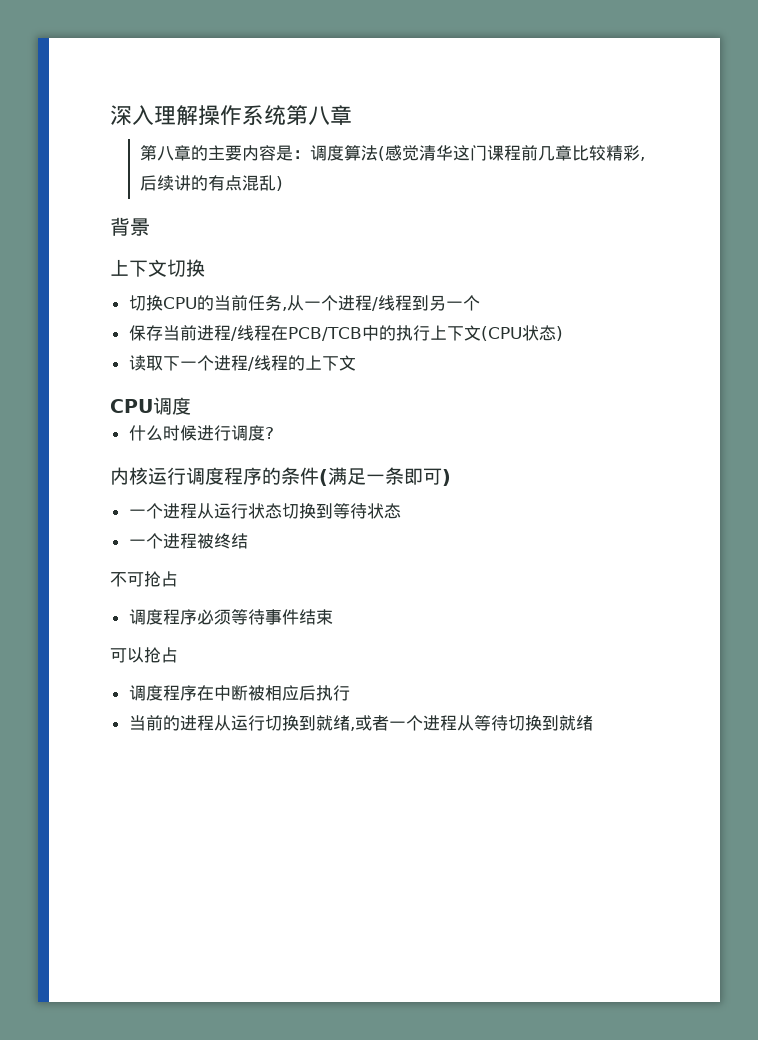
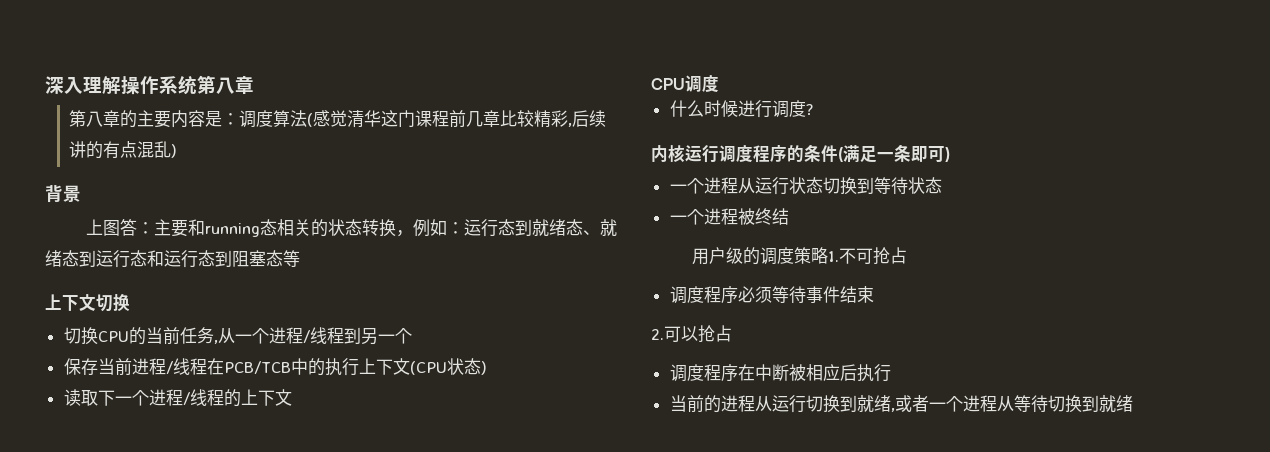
+ 上图答：主要和running态相关的状态转换，例如：运行态到就绪态、就绪态到运行态和运行态到阻塞态等
- 不可抢占
+ 用户级的调度策略1.不可抢占
- 可以抢占
+ 2.可以抢占

